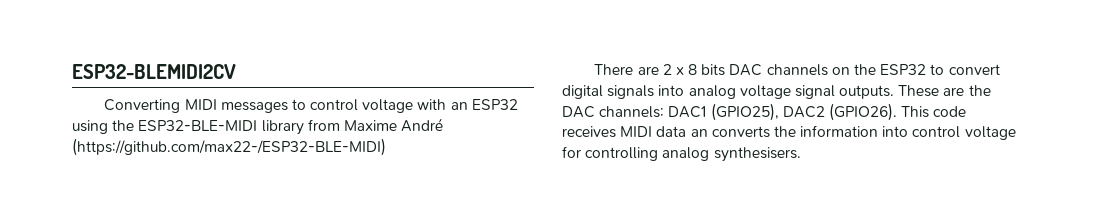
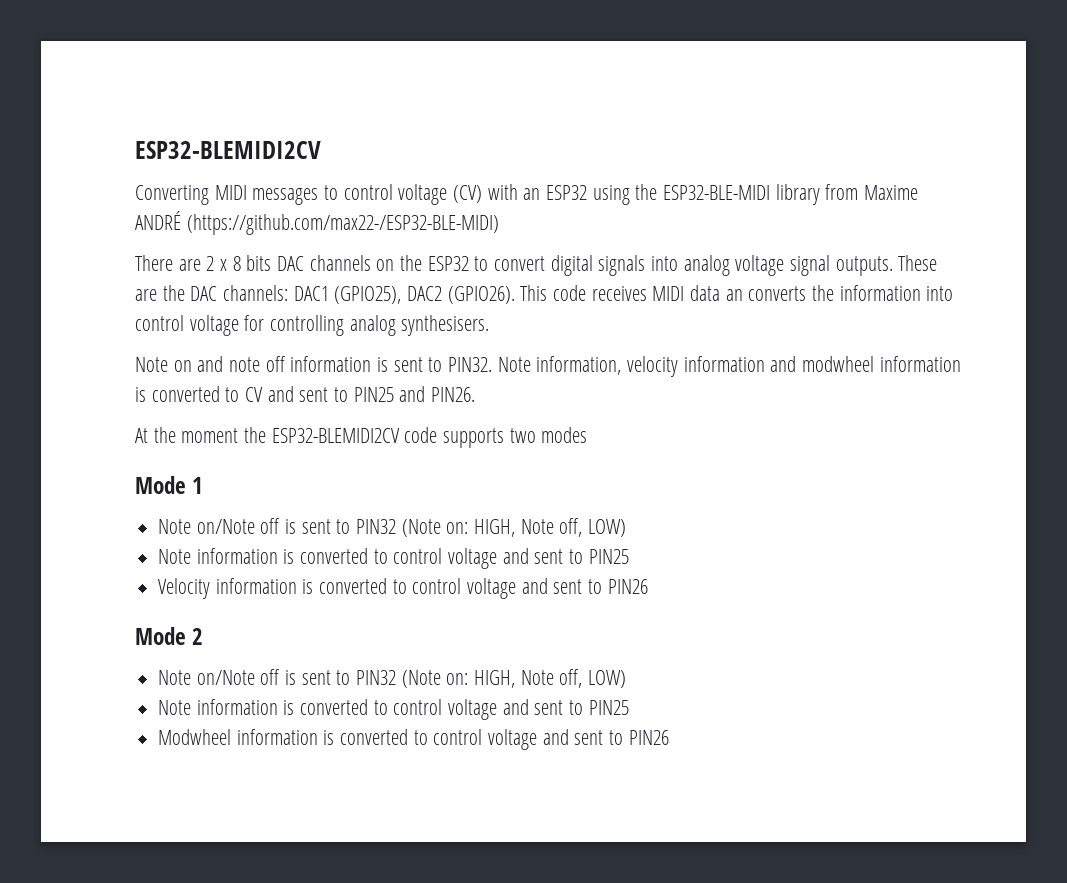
- Converting MIDI messages to control voltage with an ESP32 using the ESP32-BLE-MIDI library from Maxime André (https://github.com/max22-/ESP32-BLE-MIDI)
+ Converting MIDI messages to control voltage (CV) with an ESP32 using the ESP32-BLE-MIDI library from Maxime ANDRÉ (https://github.com/max22-/ESP32-BLE-MIDI)
+ Note on and note off information is sent to PIN32. Note information, velocity information and modwheel information is converted to CV and sent to PIN25 and PIN26.
+ At the moment the ESP32-BLEMIDI2CV code supports two modes
+ Mode 1
+ Note on/Note off is sent to PIN32 (Note on: HIGH, Note off, LOW)
+ Note information is converted to control voltage and sent to PIN25
+ Velocity information is converted to control voltage and sent to PIN26
+ Mode 2
+ Note on/Note off is sent to PIN32 (Note on: HIGH, Note off, LOW)
+ Note information is converted to control voltage and sent to PIN25
+ Modwheel information is converted to control voltage and sent to PIN26

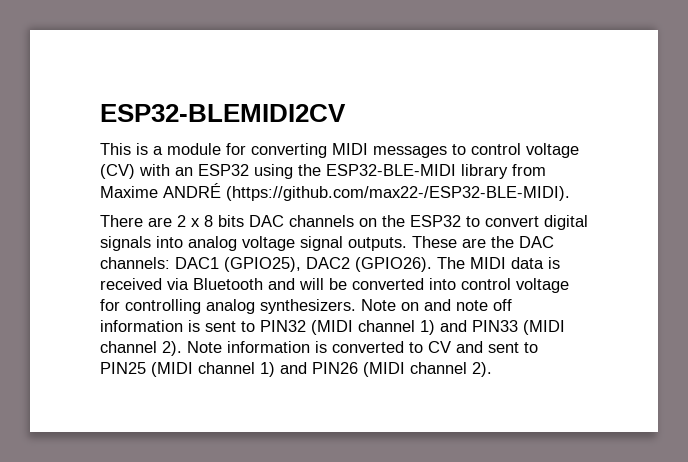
- Converting MIDI messages to control voltage (CV) with an ESP32 using the ESP32-BLE-MIDI library from Maxime ANDRÉ (https://github.com/max22-/ESP32-BLE-MIDI)
+ This is a module for converting MIDI messages to control voltage (CV) with an ESP32 using the ESP32-BLE-MIDI library from Maxime ANDRÉ (https://github.com/max22-/ESP32-BLE-MIDI).
- This code receives MIDI data an converts the information into control voltage for controlling analog synthesisers.
- Note on and note off information is sent to PIN32. Note information, velocity information and modwheel information is converted to CV and sent to PIN25 and PIN26.
- At the moment the ESP32-BLEMIDI2CV code supports two modes
- Mode 1
- Note on/Note off is sent to PIN32 (Note on: HIGH, Note off, LOW)
- Note information is converted to control voltage and sent to PIN25
- Velocity information is converted to control voltage and sent to PIN26
- Mode 2
- Note on/Note off is sent to PIN32 (Note on: HIGH, Note off, LOW)
- Note information is converted to control voltage and sent to PIN25
- Modwheel information is converted to control voltage and sent to PIN26
+ The MIDI data is received via Bluetooth and will be converted into control voltage for controlling analog synthesizers. Note on and note off information is sent to PIN32 (MIDI channel 1) and PIN33 (MIDI channel 2). Note information is converted to CV and sent to PIN25 (MIDI channel 1) and PIN26 (MIDI channel 2).

